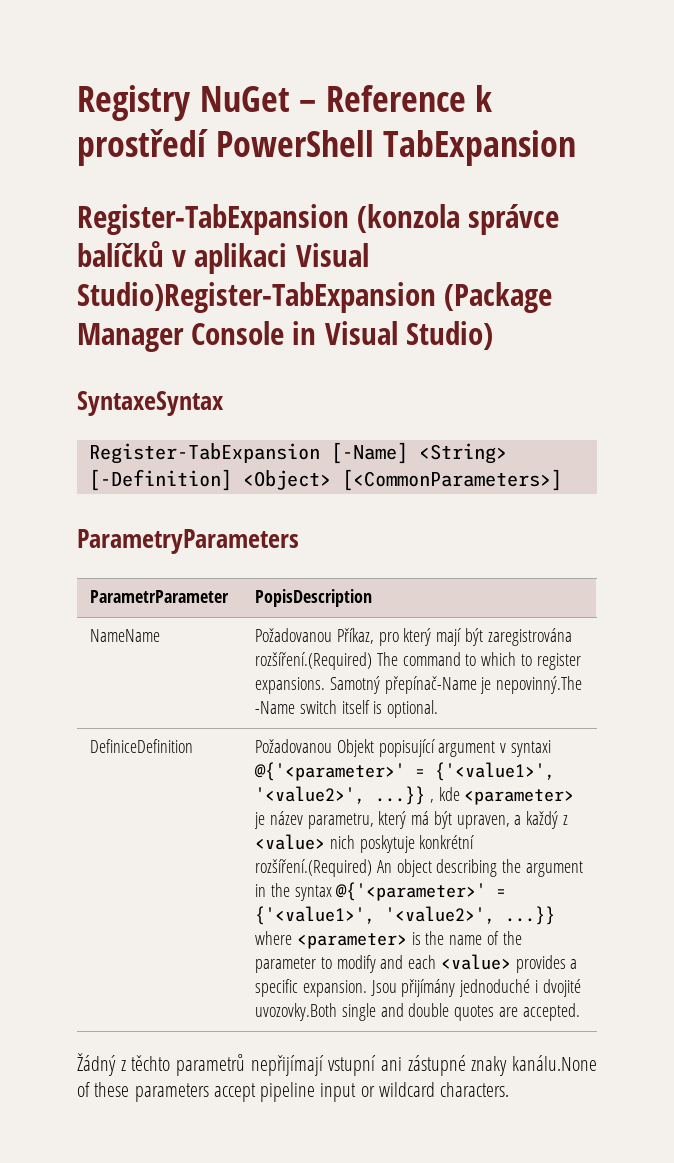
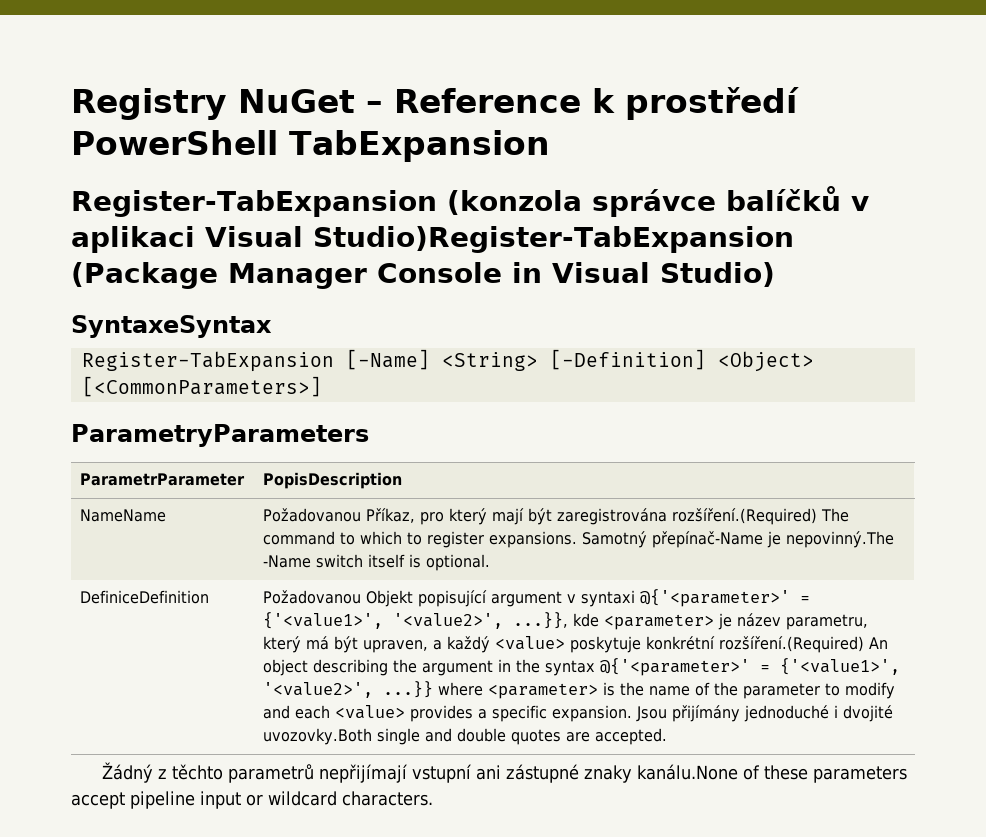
- Požadovanou Objekt popisující argument v syntaxi @{'<parameter>' = {'<value1>', '<value2>', ...}} , kde <parameter> je název parametru, který má být upraven, a každý z <value> nich poskytuje konkrétní rozšíření.(Required) An object describing the argument in the syntax @{'<parameter>' = {'<value1>', '<value2>', ...}} where <parameter> is the name of the parameter to modify and each <value> provides a specific expansion.
+ Požadovanou Objekt popisující argument v syntaxi @{'<parameter>' = {'<value1>', '<value2>', ...}}, kde <parameter> je název parametru, který má být upraven, a každý <value> poskytuje konkrétní rozšíření.(Required) An object describing the argument in the syntax @{'<parameter>' = {'<value1>', '<value2>', ...}} where <parameter> is the name of the parameter to modify and each <value> provides a specific expansion.

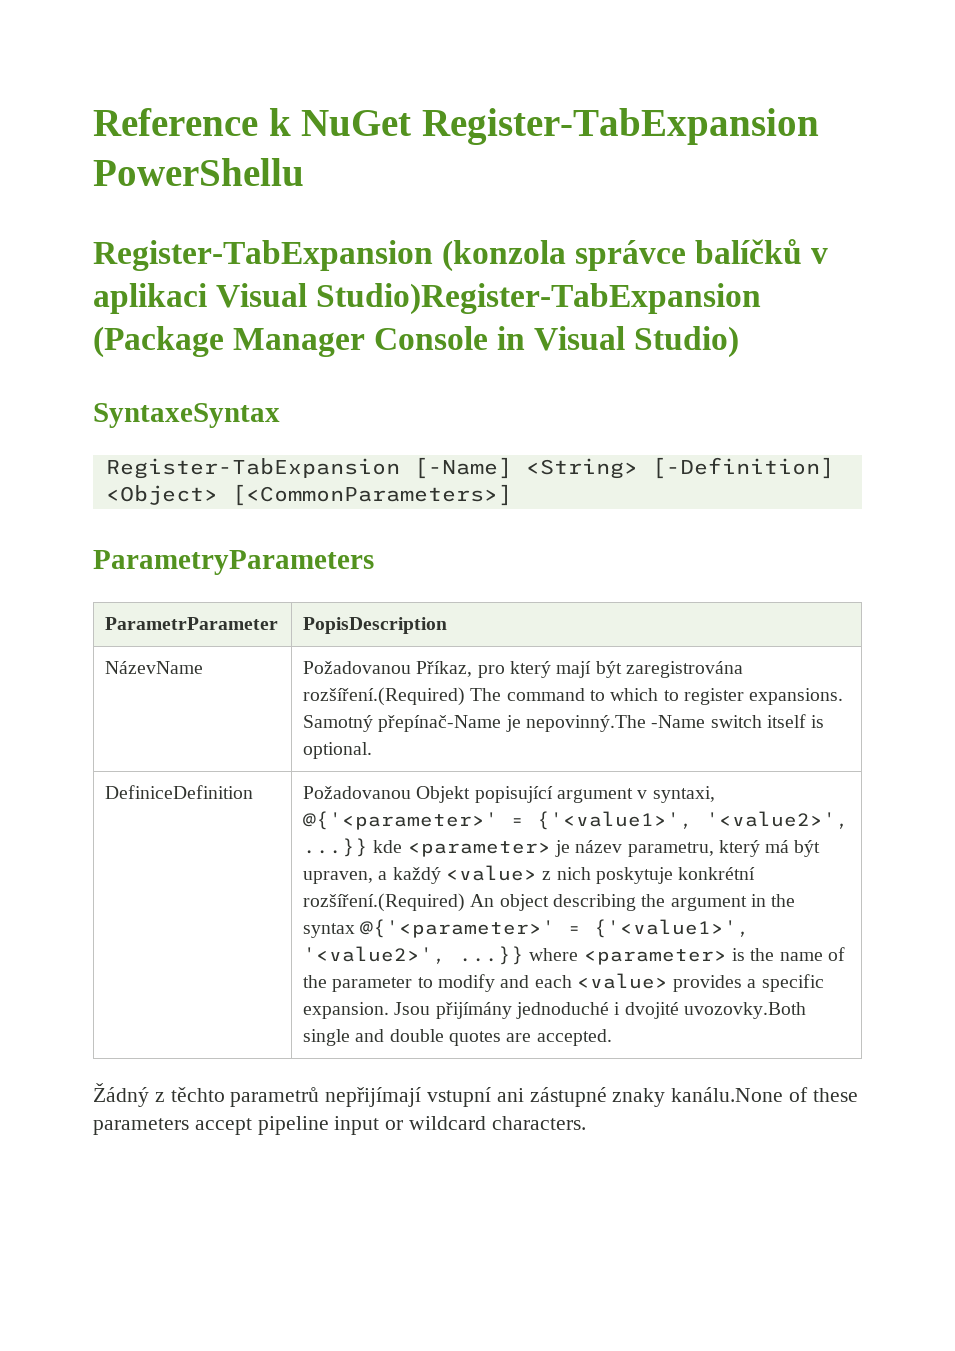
- Registry NuGet – Reference k prostředí PowerShell TabExpansion
+ Reference k NuGet Register-TabExpansion PowerShellu
- NameName | Požadovanou Příkaz, pro který mají být zaregistrována rozšíření.(Required) The command to which to register expansions. Samotný přepínač-Name je nepovinný.The -Name switch itself is optional.
+ NázevName | Požadovanou Příkaz, pro který mají být zaregistrována rozšíření.(Required) The command to which to register expansions. Samotný přepínač-Name je nepovinný.The -Name switch itself is optional.
- Požadovanou Objekt popisující argument v syntaxi @{'<parameter>' = {'<value1>', '<value2>', ...}}, kde <parameter> je název parametru, který má být upraven, a každý <value> poskytuje konkrétní rozšíření.(Required) An object describing the argument in the syntax @{'<parameter>' = {'<value1>', '<value2>', ...}} where <parameter> is the name of the parameter to modify and each <value> provides a specific expansion.
+ Požadovanou Objekt popisující argument v syntaxi, @{'<parameter>' = {'<value1>', '<value2>', ...}} kde <parameter> je název parametru, který má být upraven, a každý <value> z nich poskytuje konkrétní rozšíření.(Required) An object describing the argument in the syntax @{'<parameter>' = {'<value1>', '<value2>', ...}} where <parameter> is the name of the parameter to modify and each <value> provides a specific expansion.

